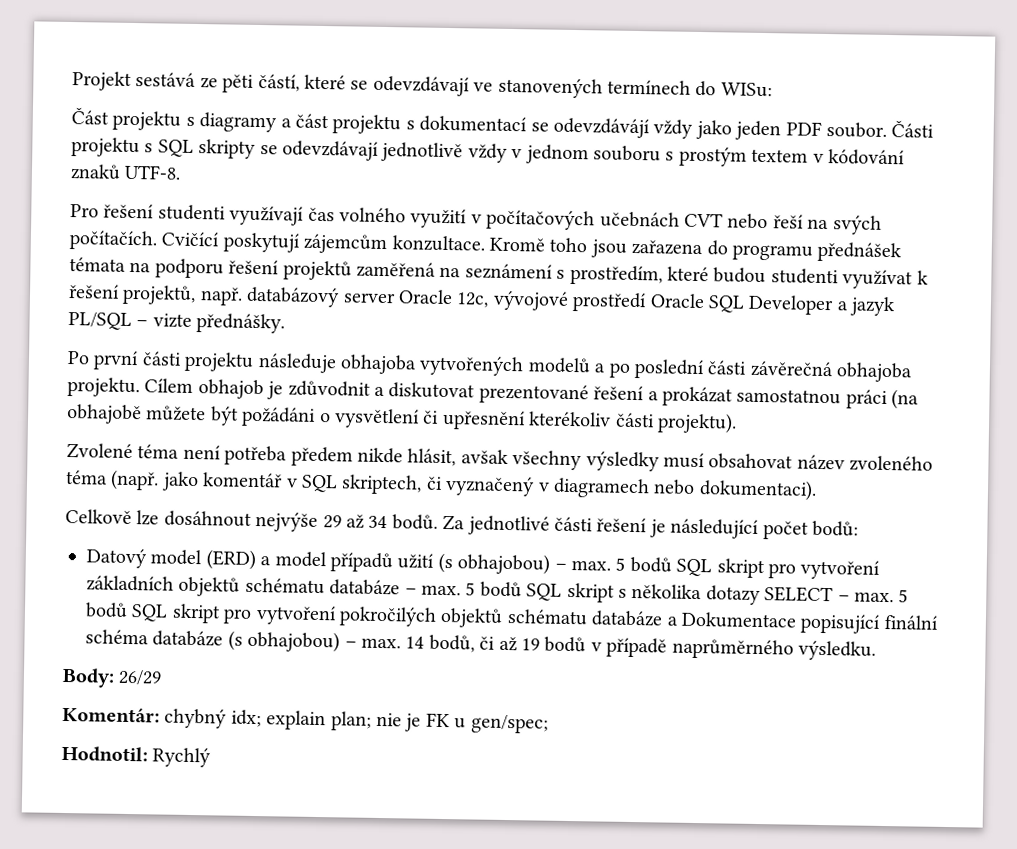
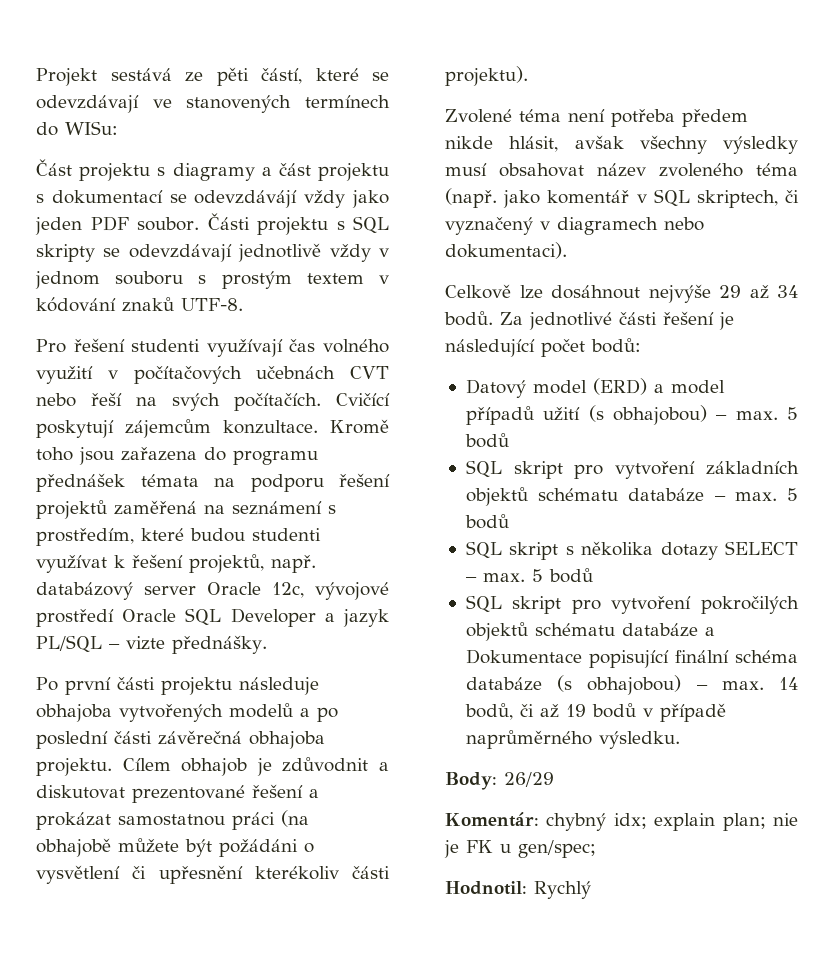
- Datový model (ERD) a model případů užití (s obhajobou) – max. 5 bodů SQL skript pro vytvoření základních objektů schématu databáze – max. 5 bodů SQL skript s několika dotazy SELECT – max. 5 bodů SQL skript pro vytvoření pokročilých objektů schématu databáze a Dokumentace popisující finální schéma databáze (s obhajobou) – max. 14 bodů, či až 19 bodů v případě naprůměrného výsledku.
+ Datový model (ERD) a model případů užití (s obhajobou) – max. 5 bodů
+ SQL skript pro vytvoření základních objektů schématu databáze – max. 5 bodů
+ SQL skript s několika dotazy SELECT – max. 5 bodů
+ SQL skript pro vytvoření pokročilých objektů schématu databáze a Dokumentace popisující finální schéma databáze (s obhajobou) – max. 14 bodů, či až 19 bodů v případě naprůměrného výsledku.

